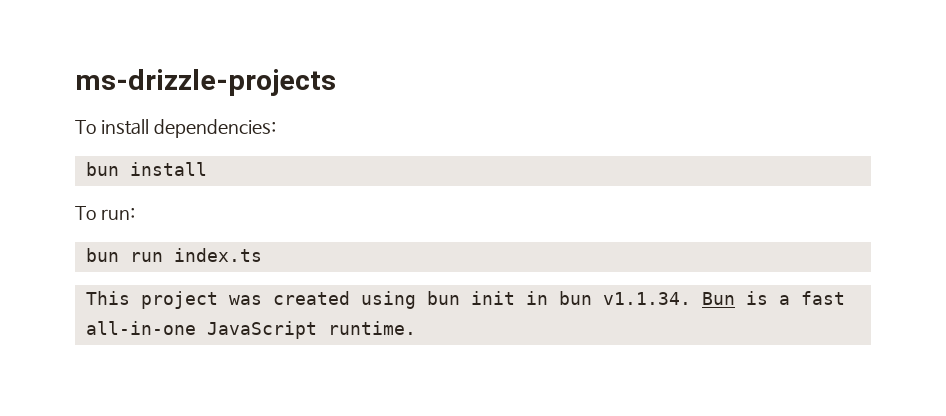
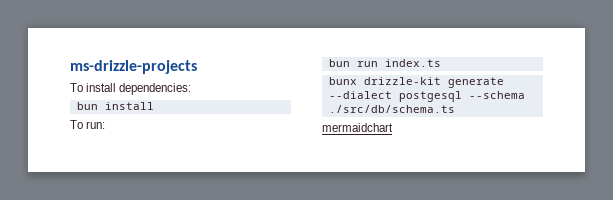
- This project was created using bun init in bun v1.1.34. Bun is a fast all-in-one JavaScript runtime.
+ bunx drizzle-kit generate --dialect postgesql --schema ./src/db/schema.ts
+ mermaidchart

